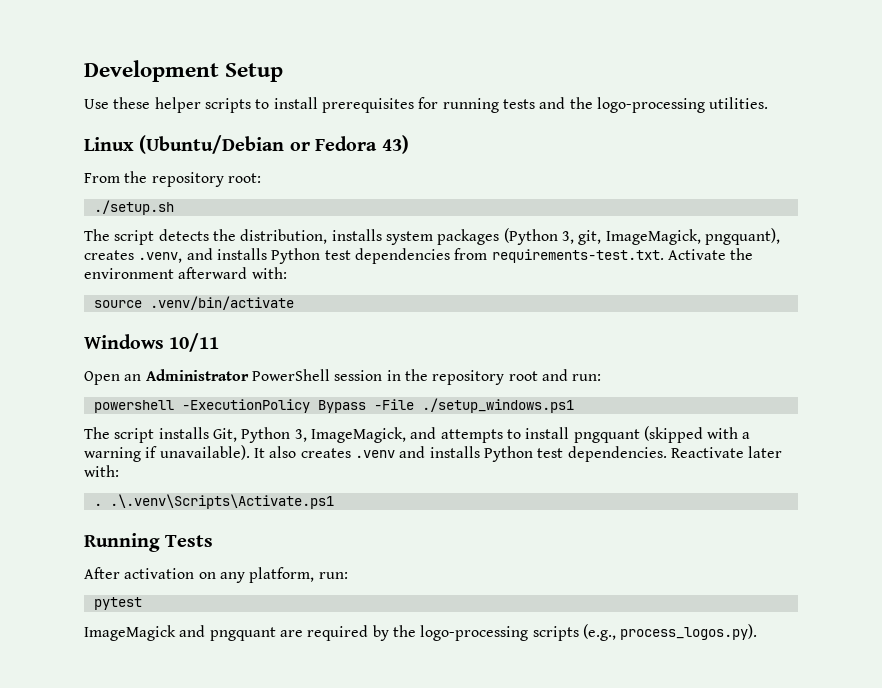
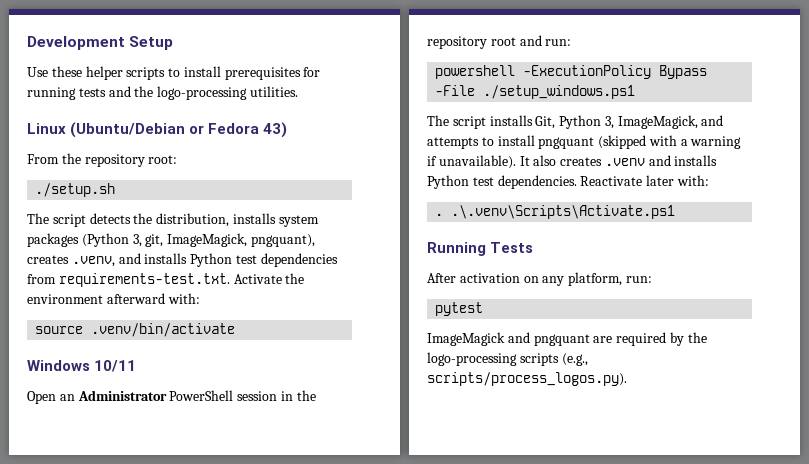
- ImageMagick and pngquant are required by the logo-processing scripts (e.g., process_logos.py).
+ ImageMagick and pngquant are required by the logo-processing scripts (e.g., scripts/process_logos.py).

